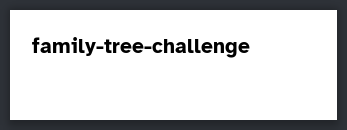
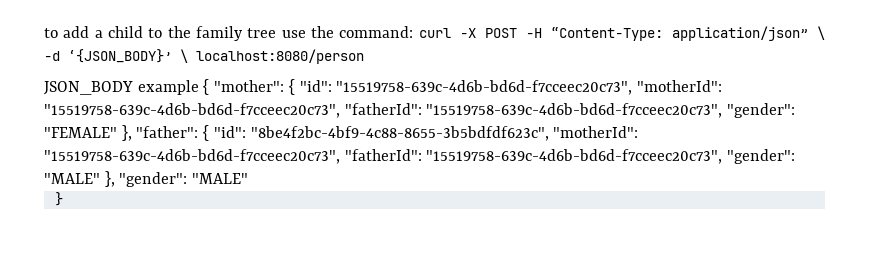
- family-tree-challenge
+ to add a child to the family tree use the command: curl -X POST -H “Content-Type: application/json” \ -d ‘{JSON_BODY}’ \ localhost:8080/person
+ JSON_BODY example { "mother": { "id": "15519758-639c-4d6b-bd6d-f7cceec20c73", "motherId": "15519758-639c-4d6b-bd6d-f7cceec20c73", "fatherId": "15519758-639c-4d6b-bd6d-f7cceec20c73", "gender": "FEMALE" }, "father": { "id": "8be4f2bc-4bf9-4c88-8655-3b5bdfdf623c", "motherId": "15519758-639c-4d6b-bd6d-f7cceec20c73", "fatherId": "15519758-639c-4d6b-bd6d-f7cceec20c73", "gender": "MALE" }, "gender": "MALE"
+ }

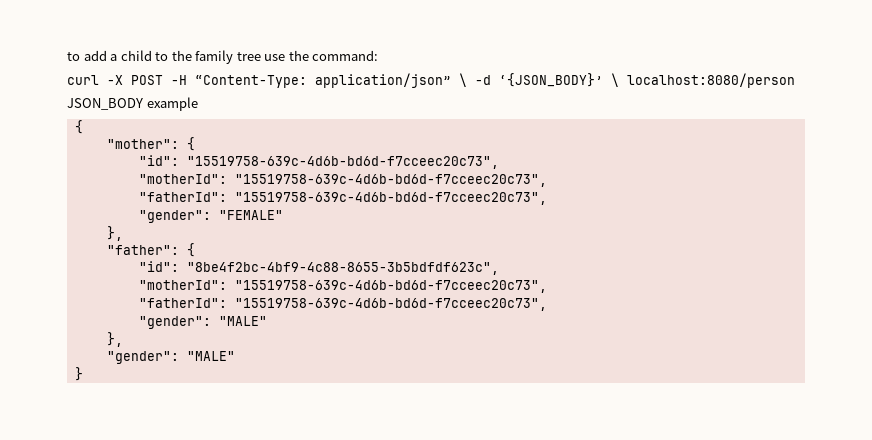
- to add a child to the family tree use the command: curl -X POST -H “Content-Type: application/json” \ -d ‘{JSON_BODY}’ \ localhost:8080/person
+ to add a child to the family tree use the command:
+ curl -X POST -H “Content-Type: application/json” \ -d ‘{JSON_BODY}’ \ localhost:8080/person
- JSON_BODY example { "mother": { "id": "15519758-639c-4d6b-bd6d-f7cceec20c73", "motherId": "15519758-639c-4d6b-bd6d-f7cceec20c73", "fatherId": "15519758-639c-4d6b-bd6d-f7cceec20c73", "gender": "FEMALE" }, "father": { "id": "8be4f2bc-4bf9-4c88-8655-3b5bdfdf623c", "motherId": "15519758-639c-4d6b-bd6d-f7cceec20c73", "fatherId": "15519758-639c-4d6b-bd6d-f7cceec20c73", "gender": "MALE" }, "gender": "MALE"
+ JSON_BODY example
+ {
+ "mother": {
+ "id": "15519758-639c-4d6b-bd6d-f7cceec20c73",
+ "motherId": "15519758-639c-4d6b-bd6d-f7cceec20c73",
+ "fatherId": "15519758-639c-4d6b-bd6d-f7cceec20c73",
+ "gender": "FEMALE"
+ },
+ "father": {
+ "id": "8be4f2bc-4bf9-4c88-8655-3b5bdfdf623c",
+ "motherId": "15519758-639c-4d6b-bd6d-f7cceec20c73",
+ "fatherId": "15519758-639c-4d6b-bd6d-f7cceec20c73",
+ "gender": "MALE"
+ },
+ "gender": "MALE"

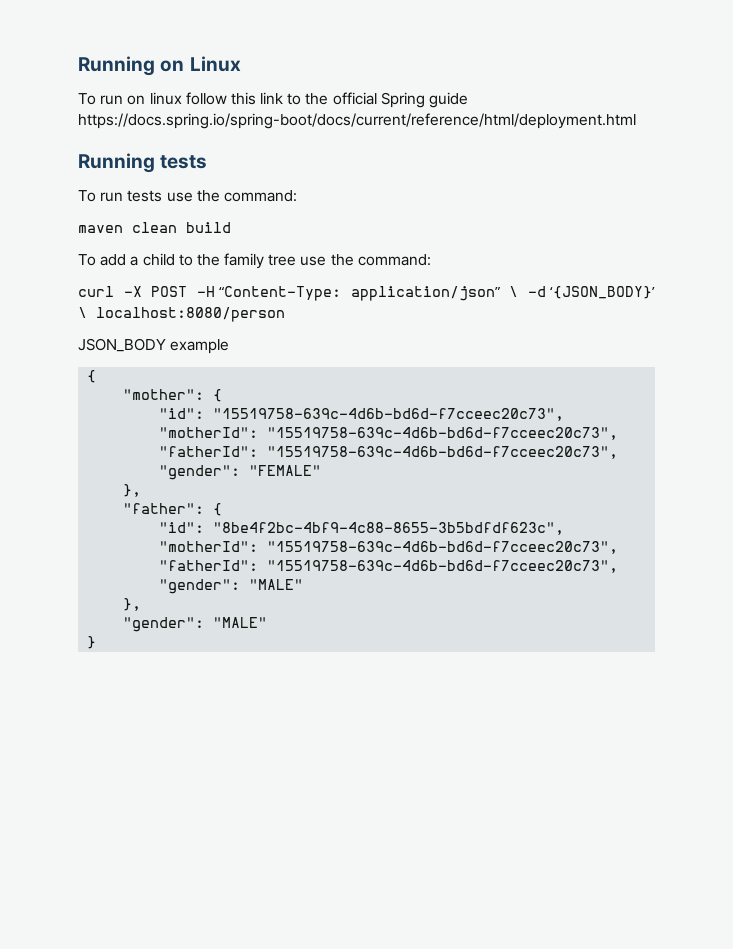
- to add a child to the family tree use the command:
+ Running on Linux
+ To run on linux follow this link to the official Spring guide https://docs.spring.io/spring-boot/docs/current/reference/html/deployment.html
+ Running tests
+ To run tests use the command:
+ maven clean build
+ To add a child to the family tree use the command:

